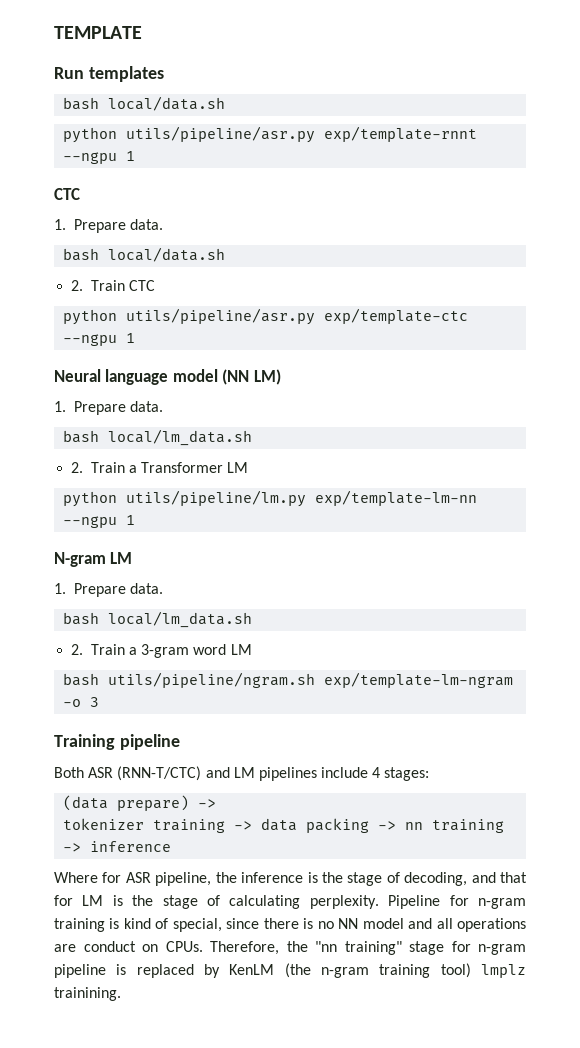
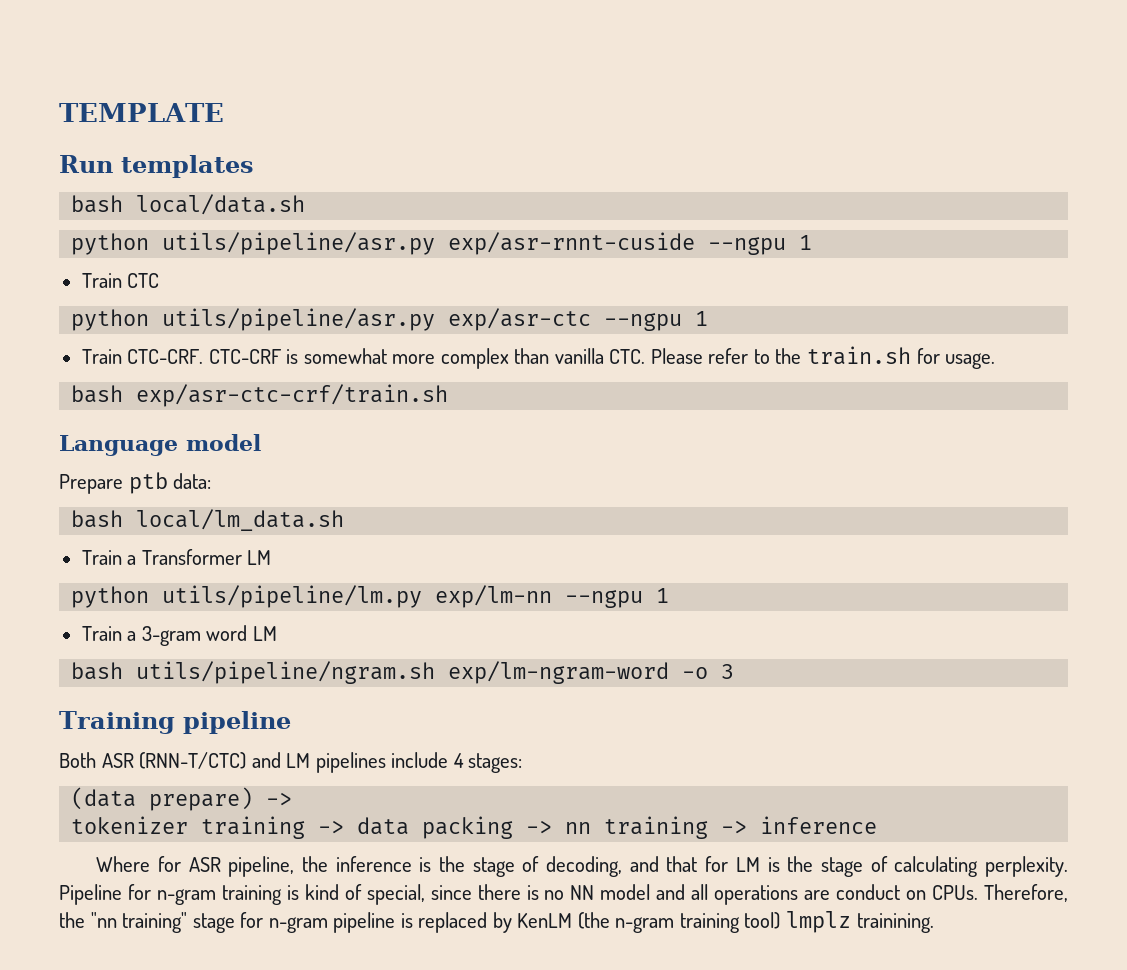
- python utils/pipeline/asr.py exp/template-rnnt --ngpu 1
- CTC
- 1. Prepare data.
- bash local/data.sh
- 2. Train CTC
+ python utils/pipeline/asr.py exp/asr-rnnt-cuside --ngpu 1
+ Train CTC
- python utils/pipeline/asr.py exp/template-ctc --ngpu 1
- Neural language model (NN LM)
- 1. Prepare data.
+ python utils/pipeline/asr.py exp/asr-ctc --ngpu 1
+ Train CTC-CRF. CTC-CRF is somewhat more complex than vanilla CTC. Please refer to the train.sh for usage.
+ bash exp/asr-ctc-crf/train.sh
+ Language model
+ Prepare ptb data:
  bash local/lm_data.sh
- 2. Train a Transformer LM
+ Train a Transformer LM
- python utils/pipeline/lm.py exp/template-lm-nn --ngpu 1
- N-gram LM
- 1. Prepare data.
- bash local/lm_data.sh
- 2. Train a 3-gram word LM
+ python utils/pipeline/lm.py exp/lm-nn --ngpu 1
+ Train a 3-gram word LM
- bash utils/pipeline/ngram.sh exp/template-lm-ngram -o 3
+ bash utils/pipeline/ngram.sh exp/lm-ngram-word -o 3

